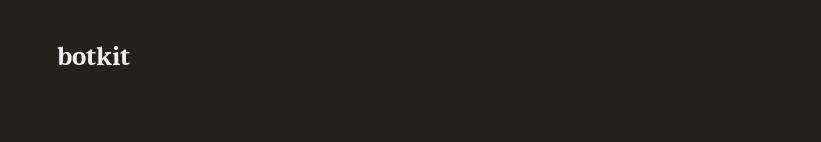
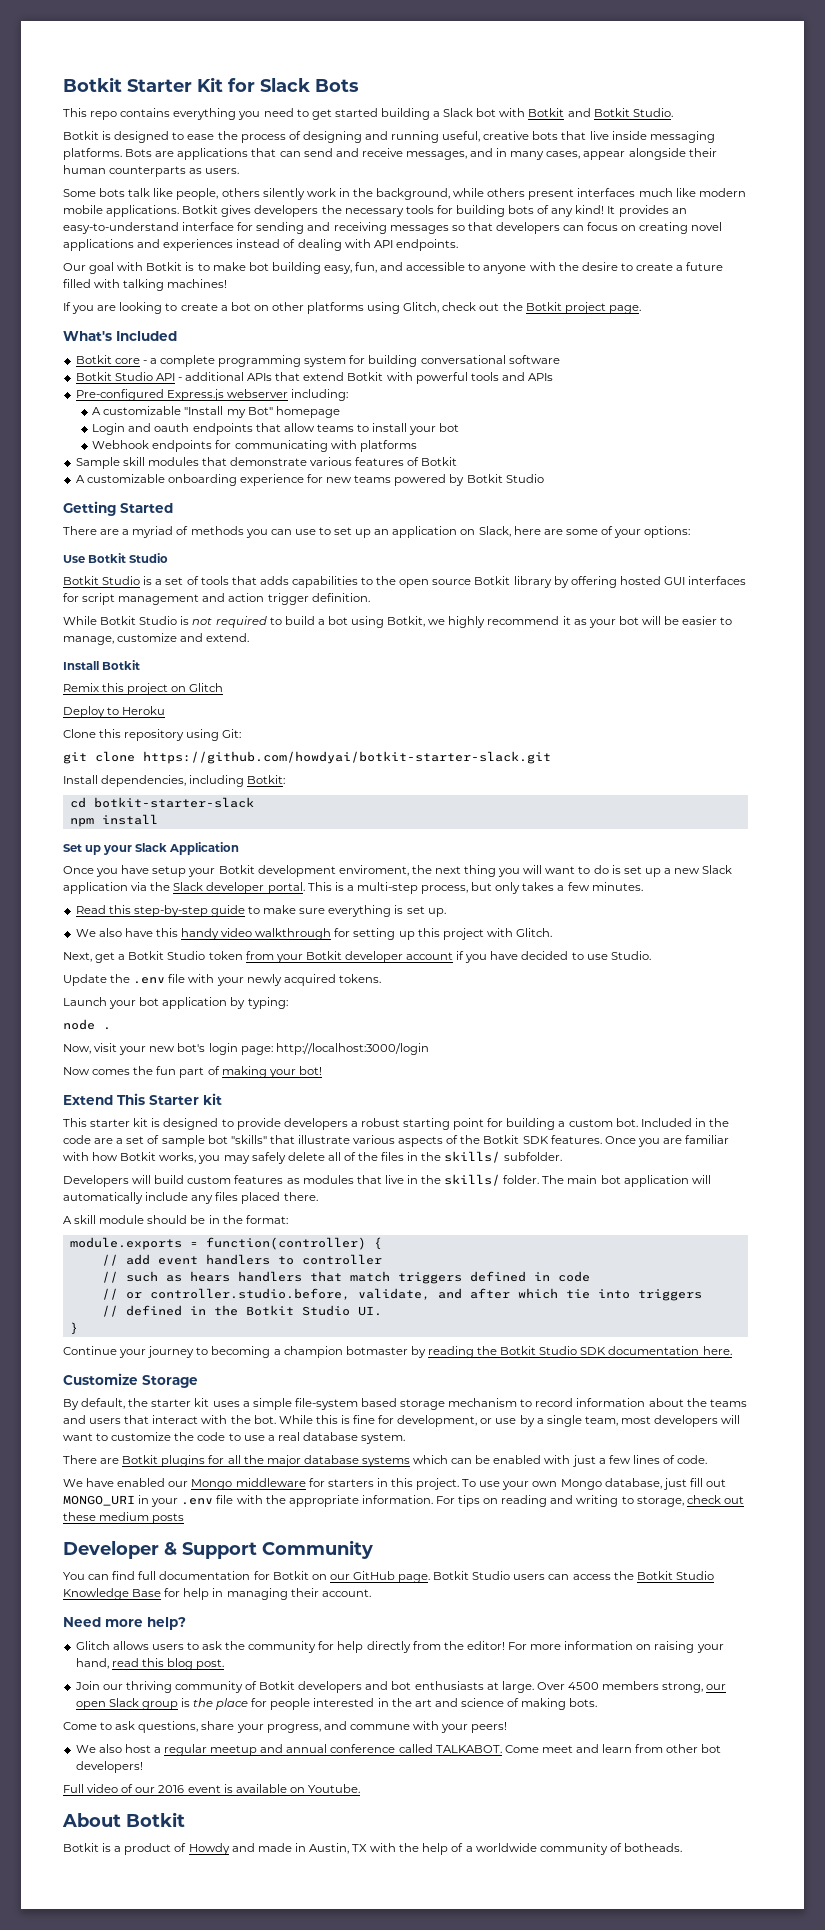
- botkit
+ Botkit Starter Kit for Slack Bots
+ This repo contains everything you need to get started building a Slack bot with Botkit and Botkit Studio.
+ Botkit is designed to ease the process of designing and running useful, creative bots that live inside messaging platforms. Bots are applications that can send and receive messages, and in many cases, appear alongside their human counterparts as users.
+ Some bots talk like people, others silently work in the background, while others present interfaces much like modern mobile applications. Botkit gives developers the necessary tools for building bots of any kind! It provides an easy-to-understand interface for sending and receiving messages so that developers can focus on creating novel applications and experiences instead of dealing with API endpoints.
+ Our goal with Botkit is to make bot building easy, fun, and accessible to anyone with the desire to create a future filled with talking machines!
+ If you are looking to create a bot on other platforms using Glitch, check out the Botkit project page.
+ What's Included
+ Botkit core - a complete programming system for building conversational software
+ Botkit Studio API - additional APIs that extend Botkit with powerful tools and APIs
+ Pre-configured Express.js webserver including:
+ A customizable "Install my Bot" homepage
+ Login and oauth endpoints that allow teams to install your bot
+ Webhook endpoints for communicating with platforms
+ Sample skill modules that demonstrate various features of Botkit
+ A customizable onboarding experience for new teams powered by Botkit Studio
+ Getting Started
+ There are a myriad of methods you can use to set up an application on Slack, here are some of your options:
+ Use Botkit Studio
+ Botkit Studio is a set of tools that adds capabilities to the open source Botkit library by offering hosted GUI interfaces for script management and action trigger definition.
+ While Botkit Studio is not required to build a bot using Botkit, we highly recommend it as your bot will be easier to manage, customize and extend.
+ Install Botkit
+ Remix this project on Glitch
+ Deploy to Heroku
+ Clone this repository using Git:
+ git clone https://github.com/howdyai/botkit-starter-slack.git
+ Install dependencies, including Botkit:
+ cd botkit-starter-slack
+ npm install
+ Set up your Slack Application
+ Once you have setup your Botkit development enviroment, the next thing you will want to do is set up a new Slack application via the Slack developer portal. This is a multi-step process, but only takes a few minutes.
+ Read this step-by-step guide to make sure everything is set up.
+ We also have this handy video walkthrough for setting up this project with Glitch.
+ Next, get a Botkit Studio token from your Botkit developer account if you have decided to use Studio.
+ Update the .env file with your newly acquired tokens.
+ Launch your bot application by typing:
+ node .
+ Now, visit your new bot's login page: http://localhost:3000/login
+ Now comes the fun part of making your bot!
+ Extend This Starter kit
+ This starter kit is designed to provide developers a robust starting point for building a custom bot. Included in the code are a set of sample bot "skills" that illustrate various aspects of the Botkit SDK features. Once you are familiar with how Botkit works, you may safely delete all of the files in the skills/ subfolder.
+ Developers will build custom features as modules that live in the skills/ folder. The main bot application will automatically include any files placed there.
+ A skill module should be in the format:
+ module.exports = function(controller) {
+ // add event handlers to controller
+ // such as hears handlers that match triggers defined in code
+ // or controller.studio.before, validate, and after which tie into triggers
+ // defined in the Botkit Studio UI.
+ }
+ Continue your journey to becoming a champion botmaster by reading the Botkit Studio SDK documentation here.
+ Customize Storage
+ By default, the starter kit uses a simple file-system based storage mechanism to record information about the teams and users that interact with the bot. While this is fine for development, or use by a single team, most developers will want to customize the code to use a real database system.
+ There are Botkit plugins for all the major database systems which can be enabled with just a few lines of code.
+ We have enabled our Mongo middleware for starters in this project. To use your own Mongo database, just fill out MONGO_URI in your .env file with the appropriate information. For tips on reading and writing to storage, check out these medium posts
+ Developer & Support Community
+ You can find full documentation for Botkit on our GitHub page. Botkit Studio users can access the Botkit Studio Knowledge Base for help in managing their account.
+ Need more help?
+ Glitch allows users to ask the community for help directly from the editor! For more information on raising your hand, read this blog post.
+ Join our thriving community of Botkit developers and bot enthusiasts at large. Over 4500 members strong, our open Slack group is the place for people interested in the art and science of making bots.
+ Come to ask questions, share your progress, and commune with your peers!
+ We also host a regular meetup and annual conference called TALKABOT. Come meet and learn from other bot developers!
+ Full video of our 2016 event is available on Youtube.
+ About Botkit
+ Botkit is a product of Howdy and made in Austin, TX with the help of a worldwide community of botheads.

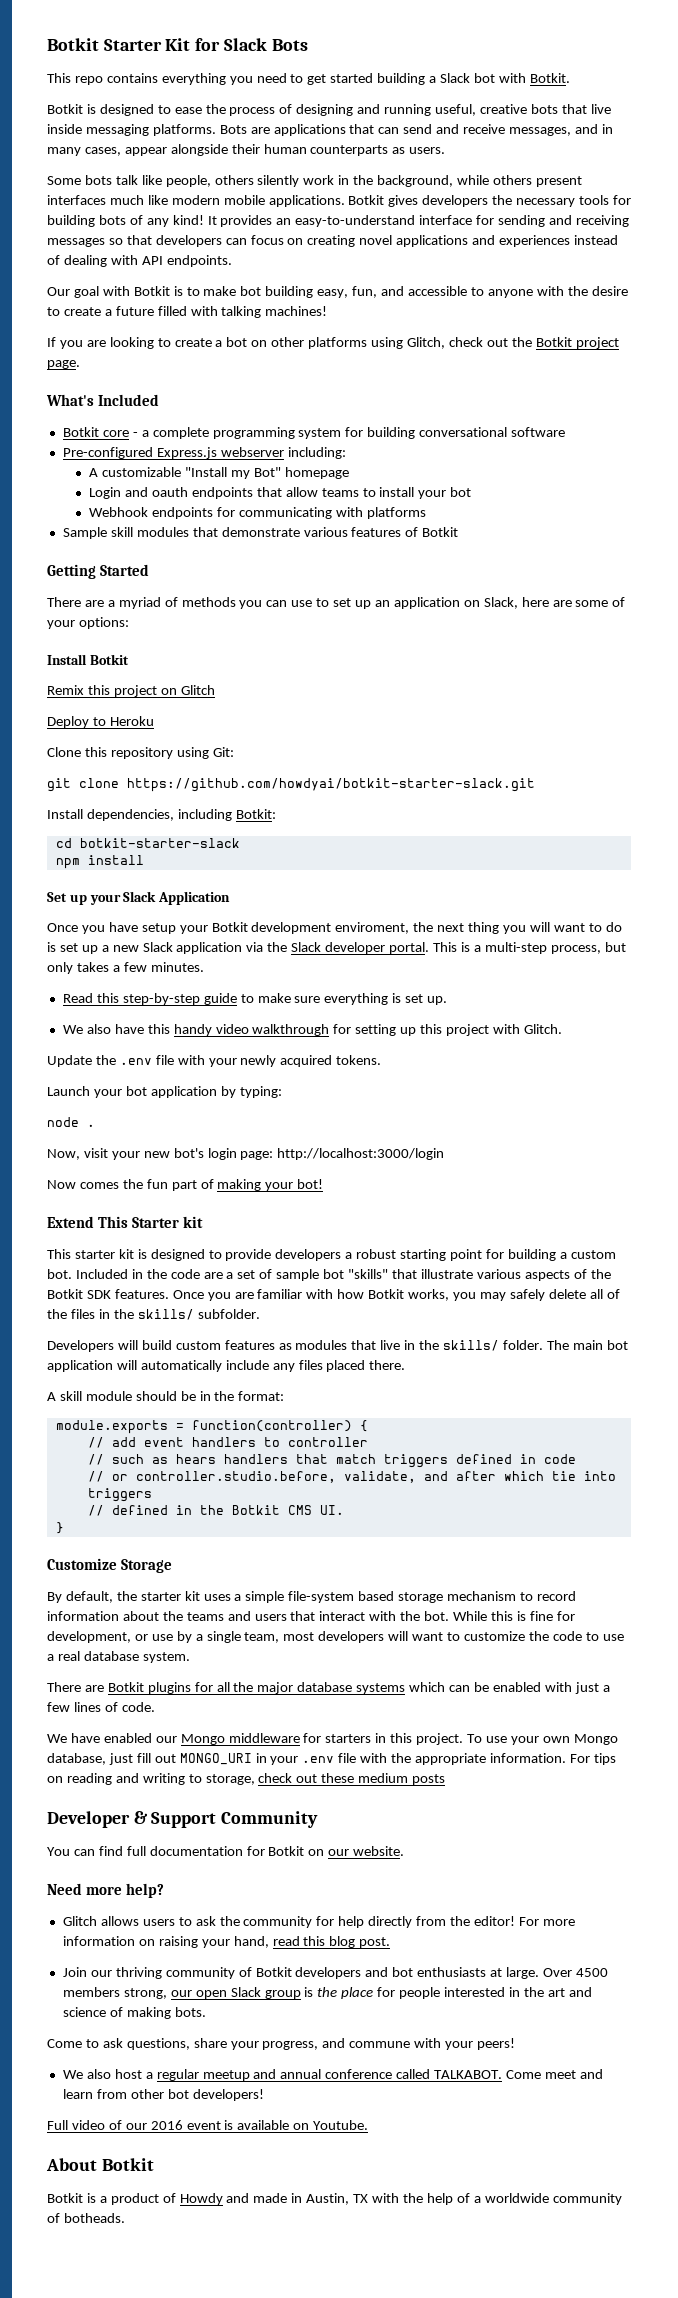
- This repo contains everything you need to get started building a Slack bot with Botkit and Botkit Studio.
+ This repo contains everything you need to get started building a Slack bot with Botkit.
- Botkit Studio API - additional APIs that extend Botkit with powerful tools and APIs
- A customizable onboarding experience for new teams powered by Botkit Studio
- Use Botkit Studio
- Botkit Studio is a set of tools that adds capabilities to the open source Botkit library by offering hosted GUI interfaces for script management and action trigger definition.
- While Botkit Studio is not required to build a bot using Botkit, we highly recommend it as your bot will be easier to manage, customize and extend.
- Next, get a Botkit Studio token from your Botkit developer account if you have decided to use Studio.
- // defined in the Botkit Studio UI.
+ // defined in the Botkit CMS UI.
- Continue your journey to becoming a champion botmaster by reading the Botkit Studio SDK documentation here.
- You can find full documentation for Botkit on our GitHub page. Botkit Studio users can access the Botkit Studio Knowledge Base for help in managing their account.
+ You can find full documentation for Botkit on our website.

